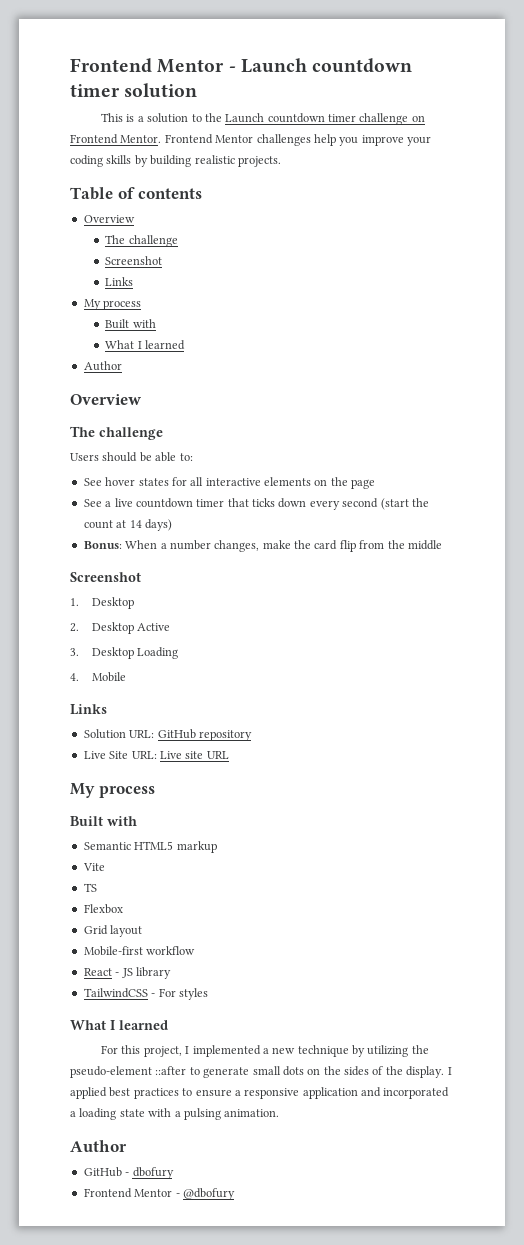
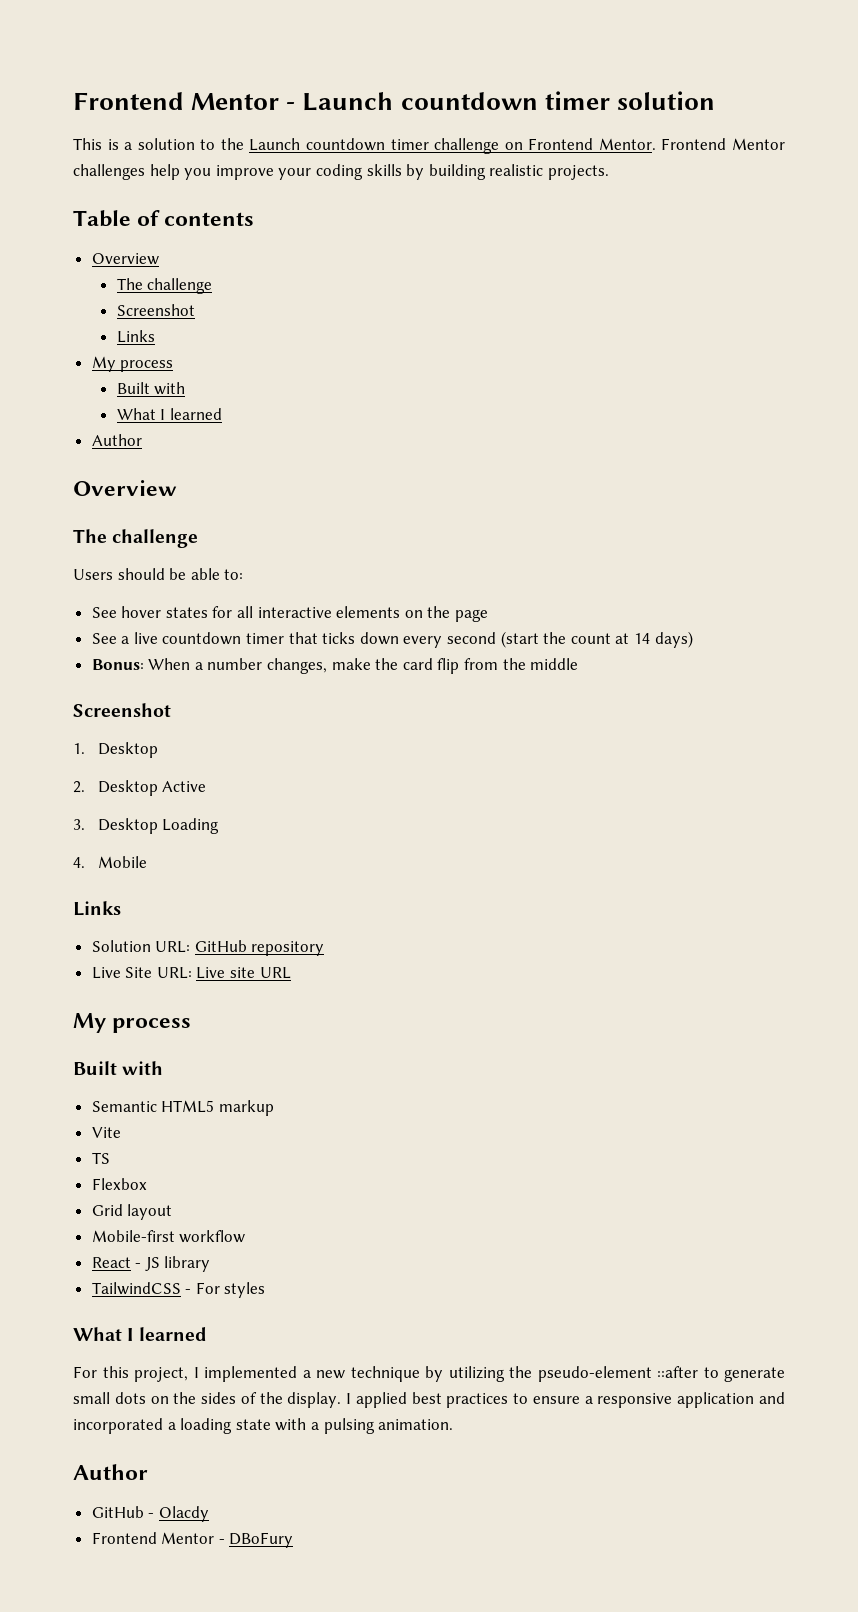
- GitHub - dbofury
- Frontend Mentor - @dbofury
+ GitHub - Olacdy
+ Frontend Mentor - DBoFury

